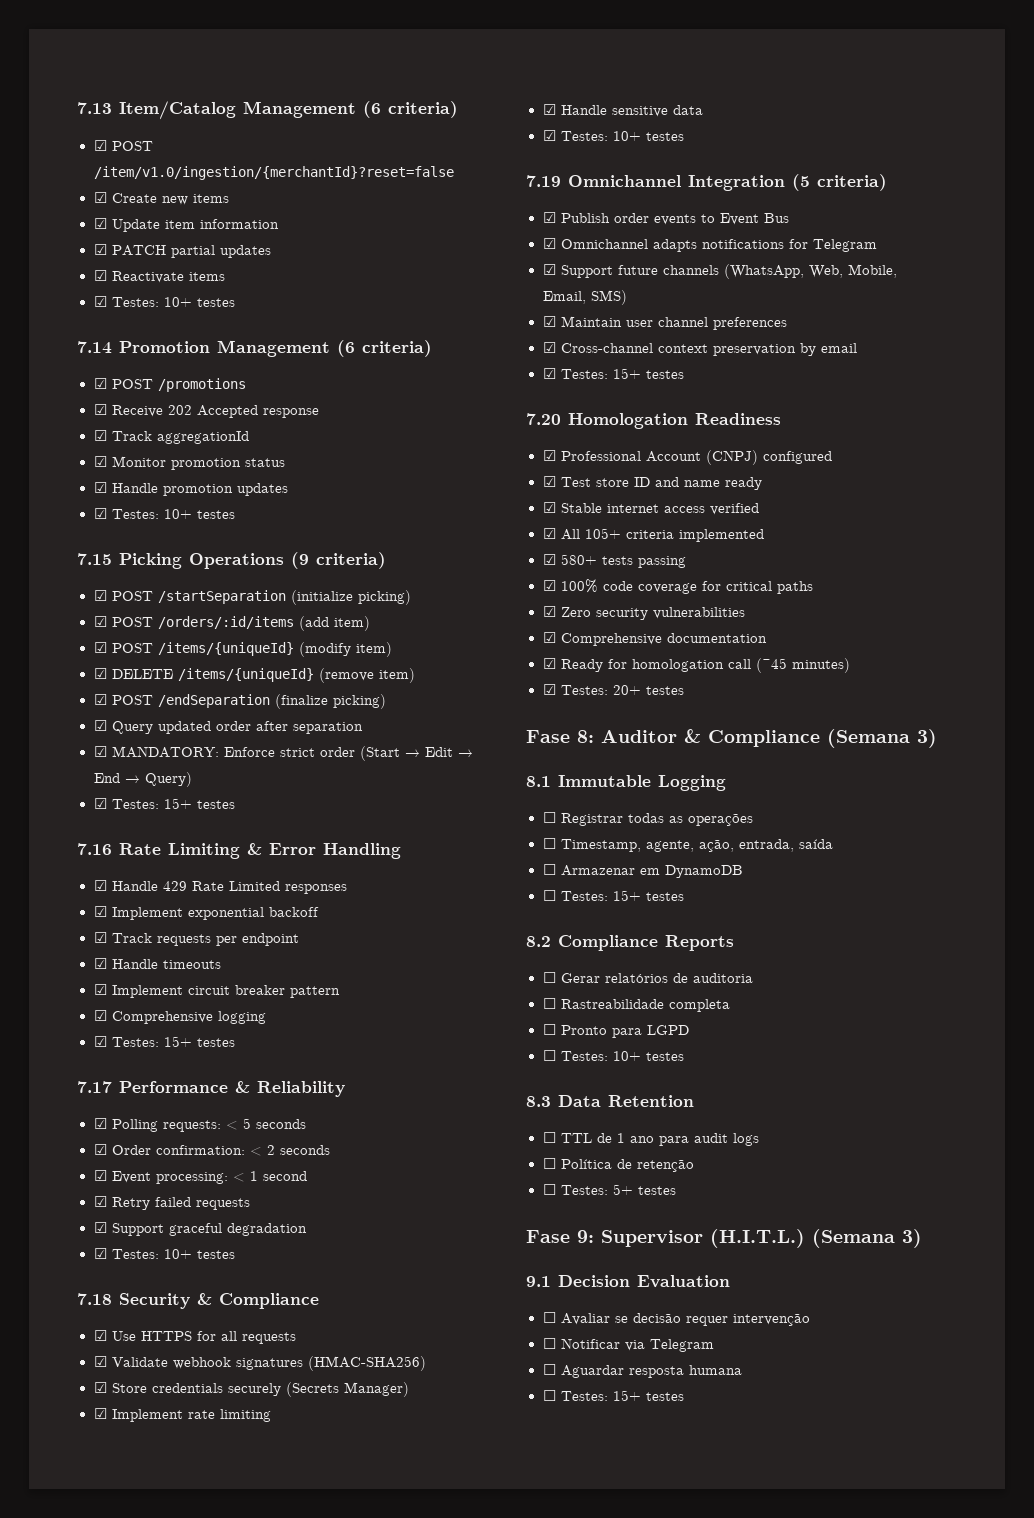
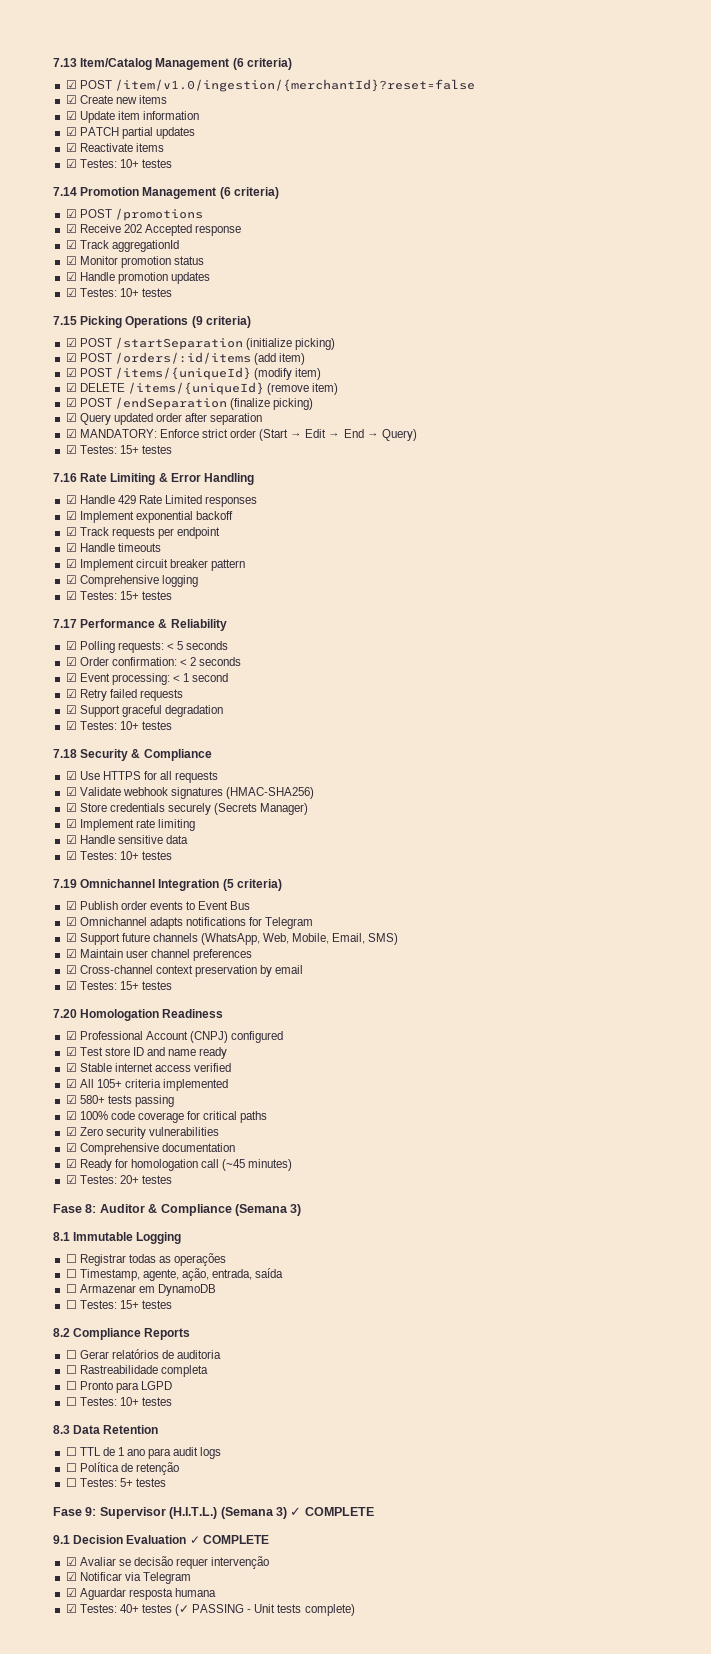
- Fase 9: Supervisor (H.I.T.L.) (Semana 3)
+ Fase 9: Supervisor (H.I.T.L.) (Semana 3) ✓ COMPLETE
- 9.1 Decision Evaluation
- ☐ Avaliar se decisão requer intervenção
+ 9.1 Decision Evaluation ✓ COMPLETE
+ ☑ Avaliar se decisão requer intervenção
- ☐ Notificar via Telegram
+ ☑ Notificar via Telegram
- ☐ Aguardar resposta humana
- ☐ Testes: 15+ testes
+ ☑ Aguardar resposta humana
+ ☑ Testes: 40+ testes (✓ PASSING - Unit tests complete)

